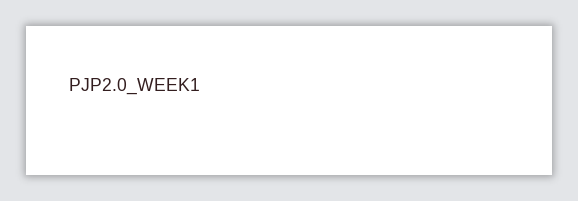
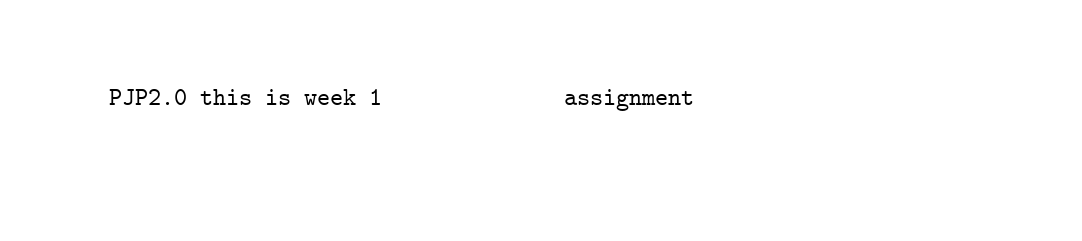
- PJP2.0_WEEK1
+ PJP2.0 this is week 1 assignment

